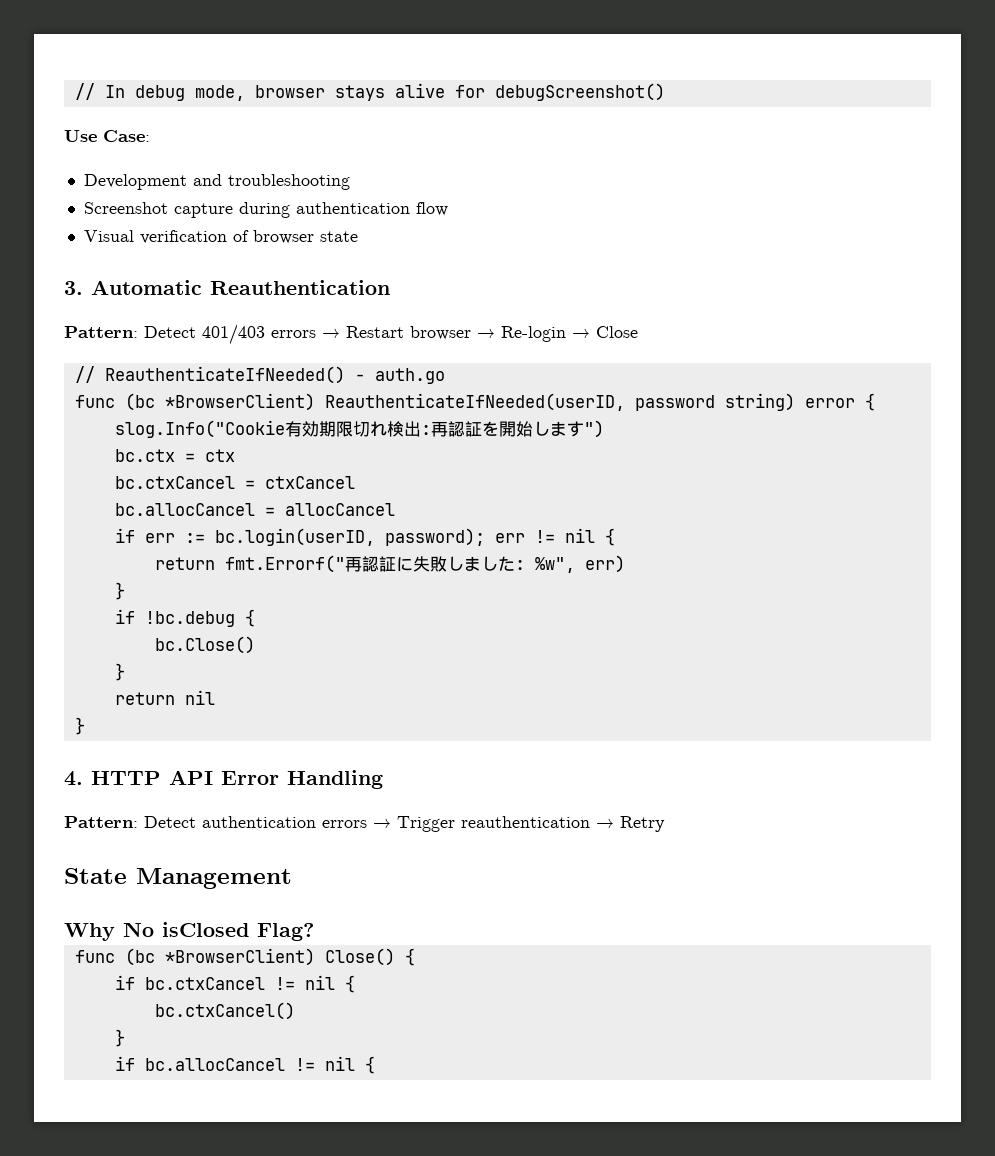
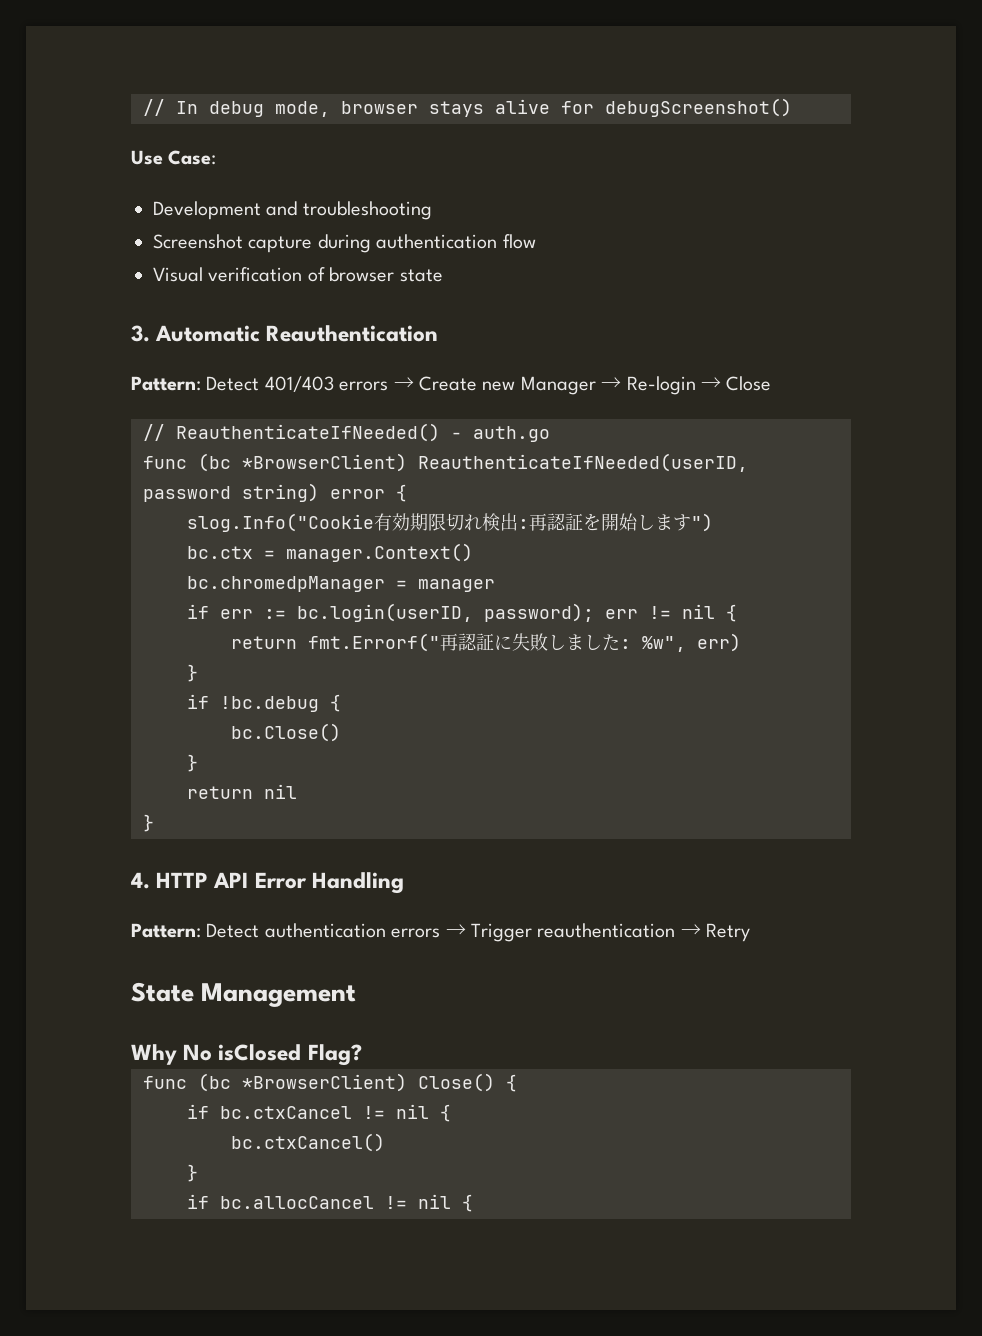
- Pattern: Detect 401/403 errors → Restart browser → Re-login → Close
+ Pattern: Detect 401/403 errors → Create new Manager → Re-login → Close
- bc.ctx = ctx
- bc.ctxCancel = ctxCancel
- bc.allocCancel = allocCancel
+ bc.ctx = manager.Context()
+ bc.chromedpManager = manager

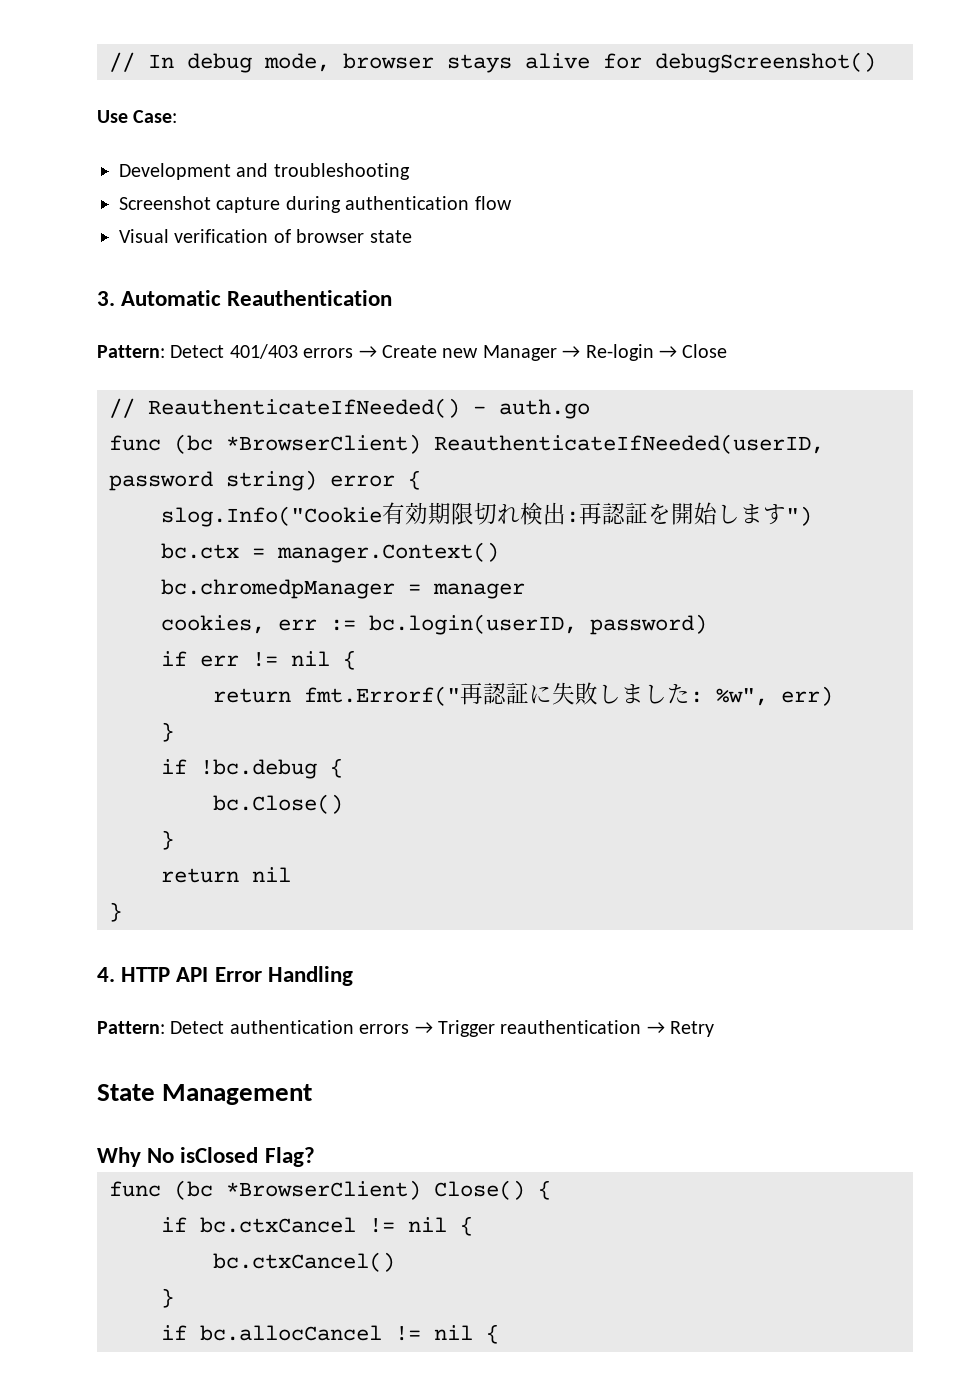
- if err := bc.login(userID, password); err != nil {
+ cookies, err := bc.login(userID, password)
+ if err != nil {

